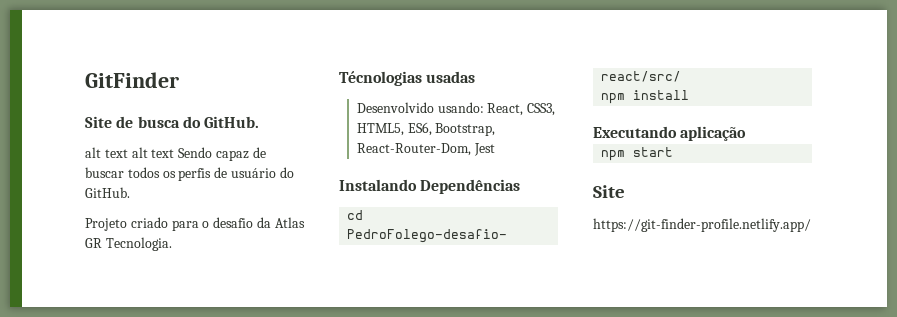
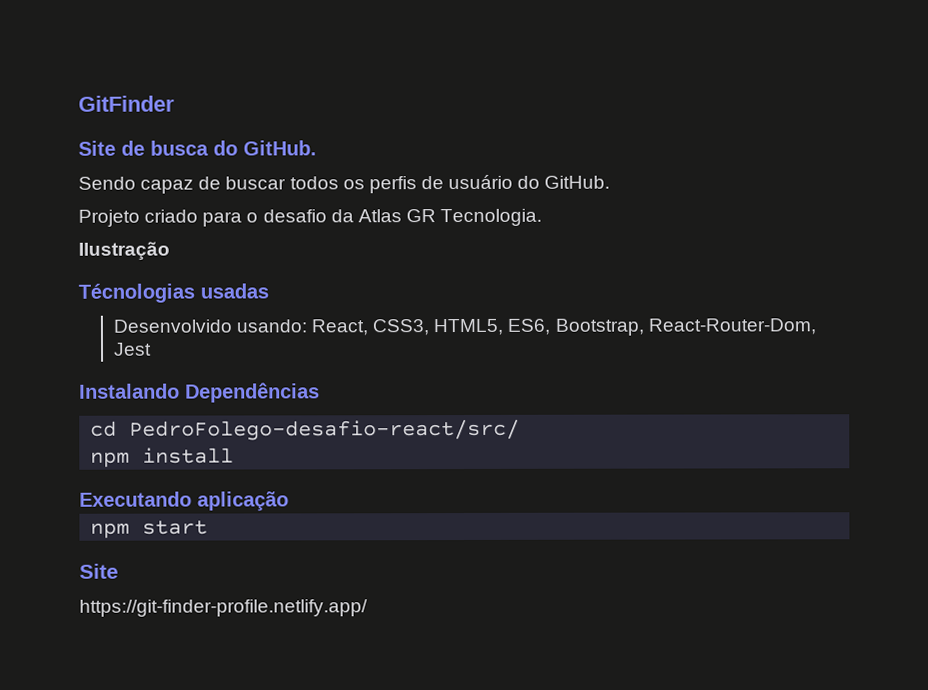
- alt text alt text Sendo capaz de buscar todos os perfis de usuário do GitHub.
+ Sendo capaz de buscar todos os perfis de usuário do GitHub.
+ Ilustração

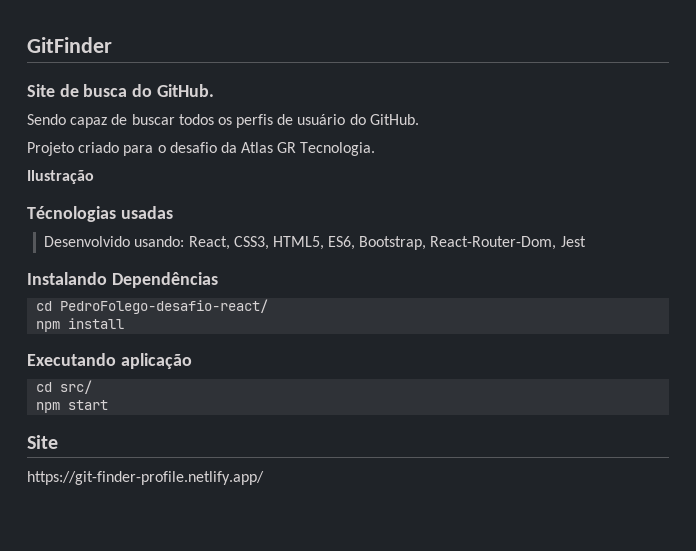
- cd PedroFolego-desafio-react/src/
+ cd PedroFolego-desafio-react/
+ cd src/

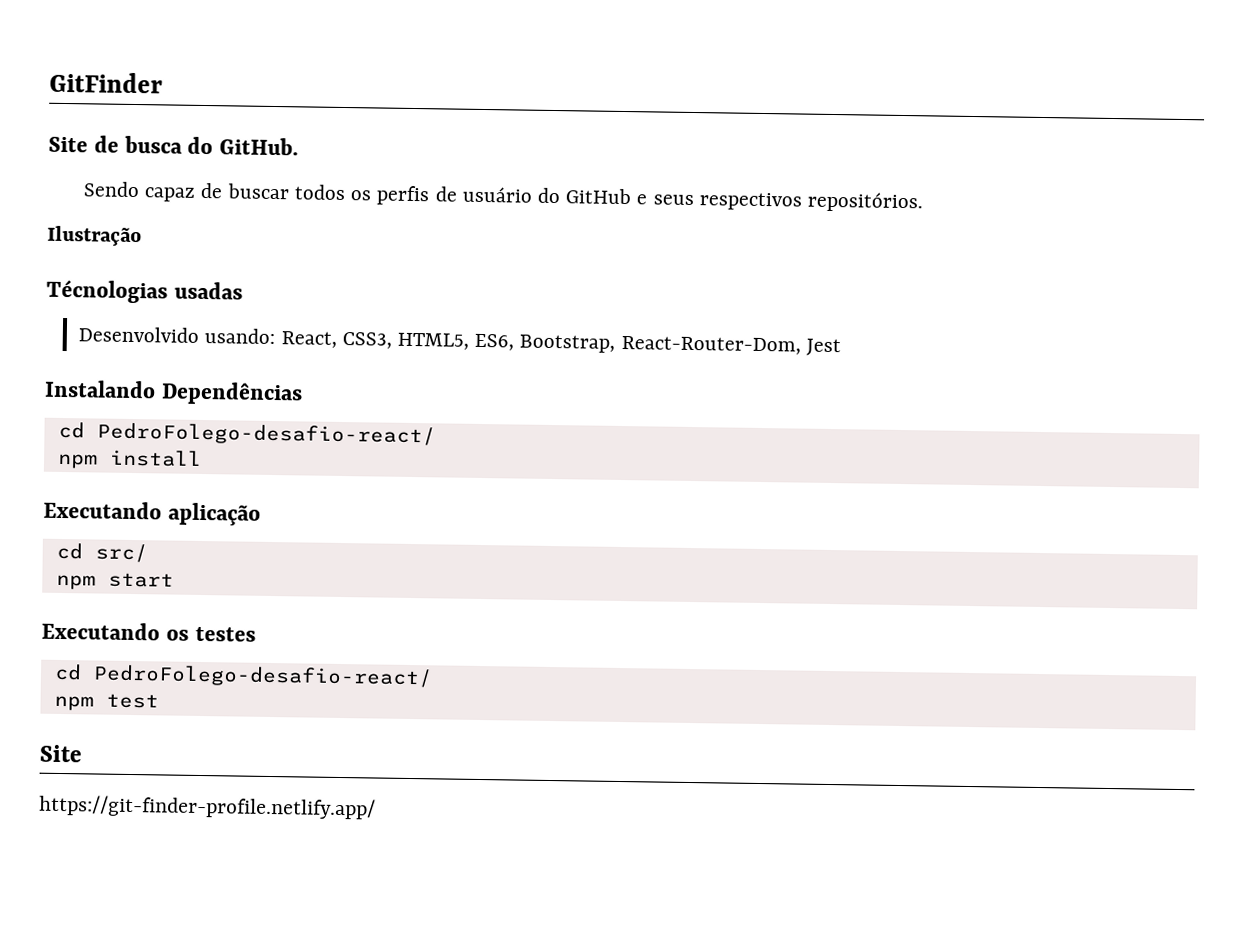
- Sendo capaz de buscar todos os perfis de usuário do GitHub.
- Projeto criado para o desafio da Atlas GR Tecnologia.
+ Sendo capaz de buscar todos os perfis de usuário do GitHub e seus respectivos repositórios.
+ Executando os testes
+ cd PedroFolego-desafio-react/
+ npm test

